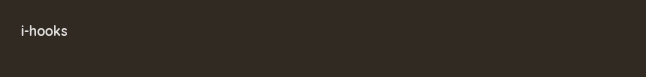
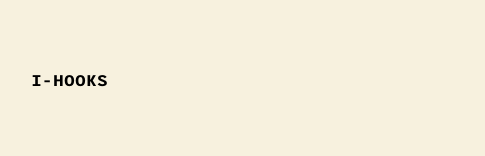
- i-hooks
+ I-HOOKS

